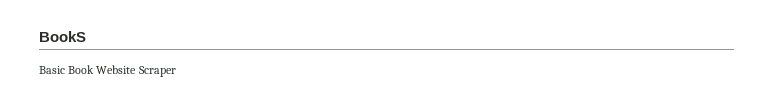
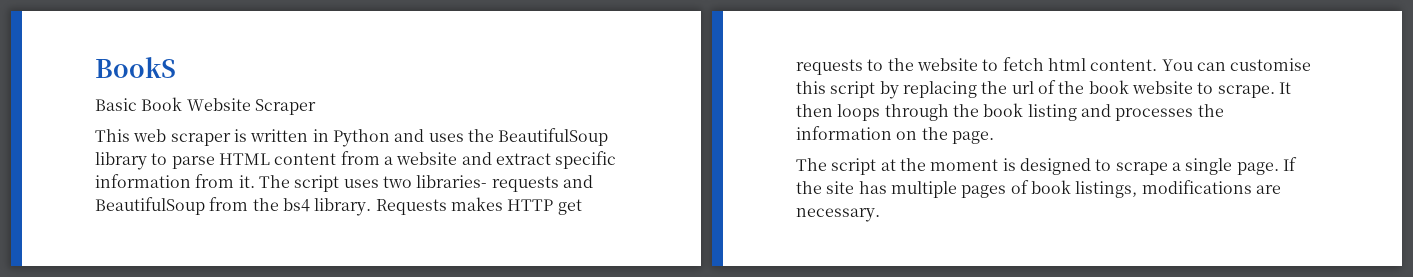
+ This web scraper is written in Python and uses the BeautifulSoup library to parse HTML content from a website and extract specific information from it. The script uses two libraries- requests and BeautifulSoup from the bs4 library. Requests makes HTTP get requests to the website to fetch html content. You can customise this script by replacing the url of the book website to scrape. It then loops through the book listing and processes the information on the page.
+ The script at the moment is designed to scrape a single page. If the site has multiple pages of book listings, modifications are necessary.

